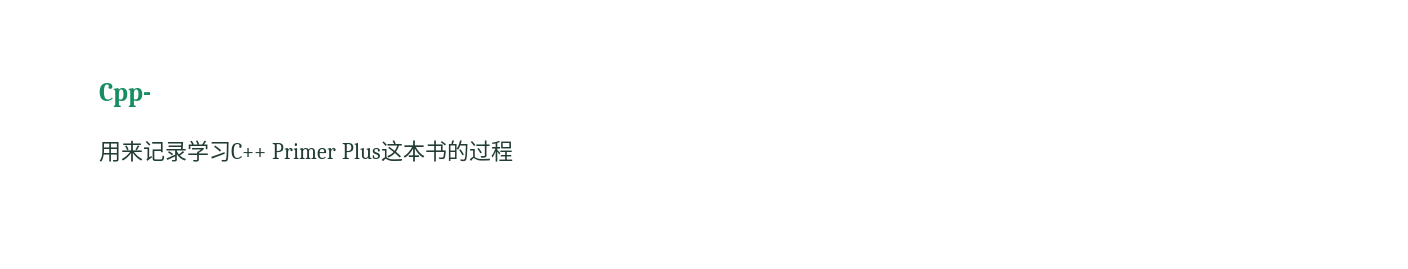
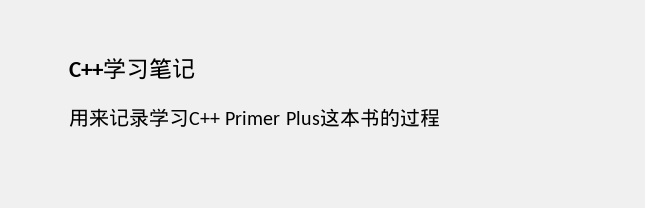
- Cpp-
+ C++学习笔记

